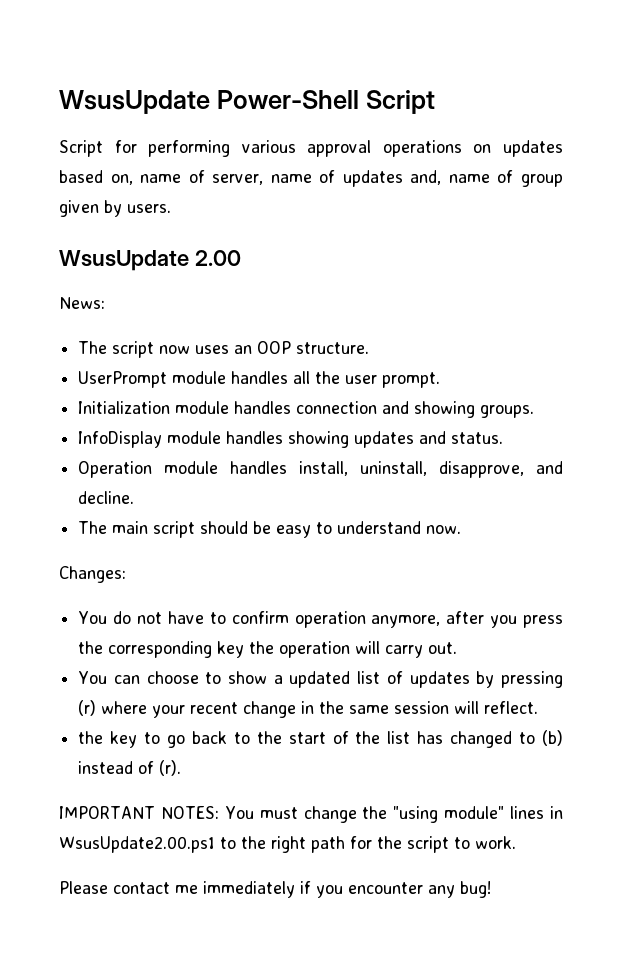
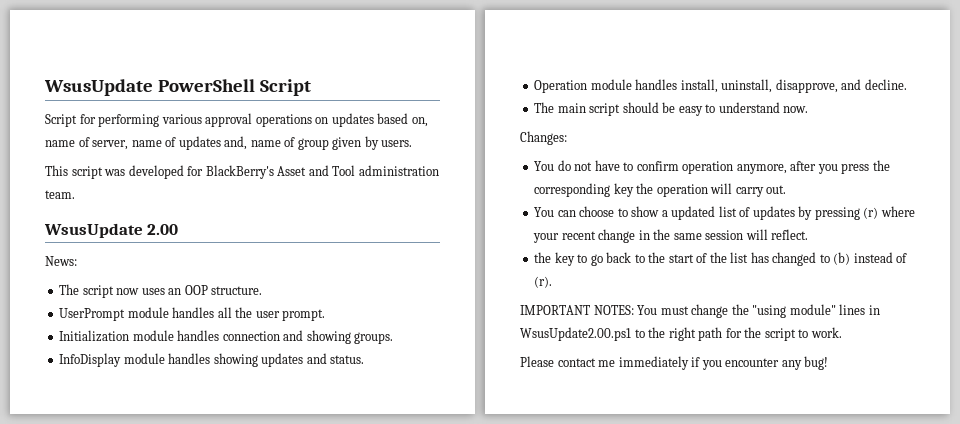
- WsusUpdate Power-Shell Script
+ WsusUpdate PowerShell Script
+ This script was developed for BlackBerry's Asset and Tool administration team.

